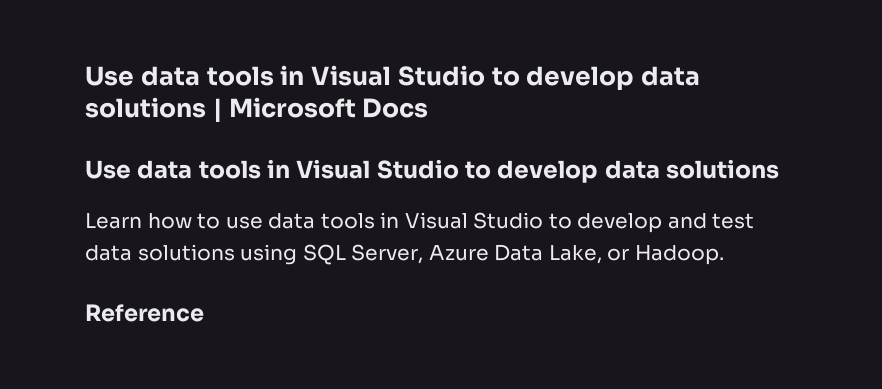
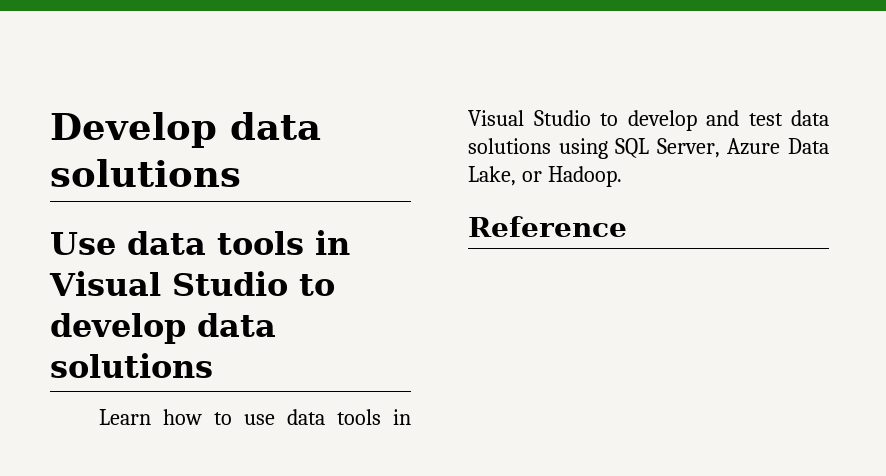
- Use data tools in Visual Studio to develop data solutions | Microsoft Docs
+ Develop data solutions

